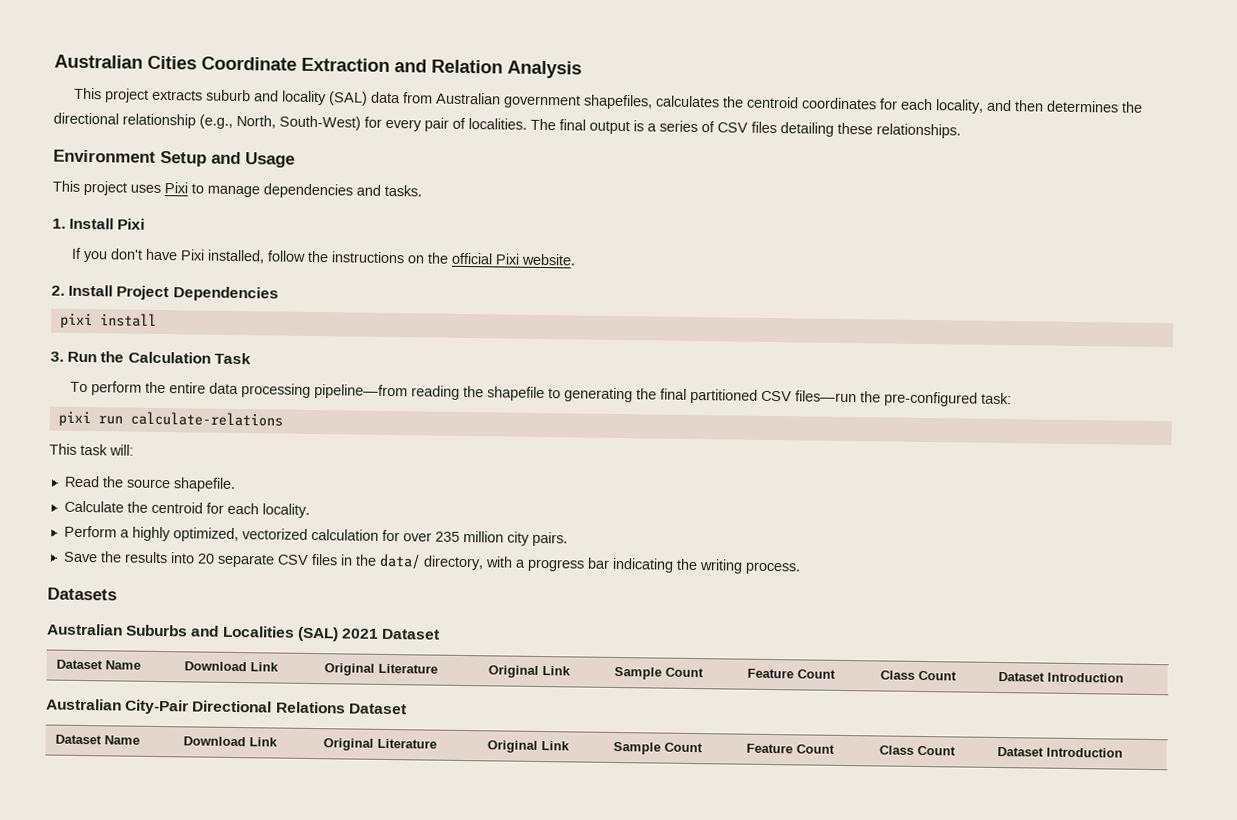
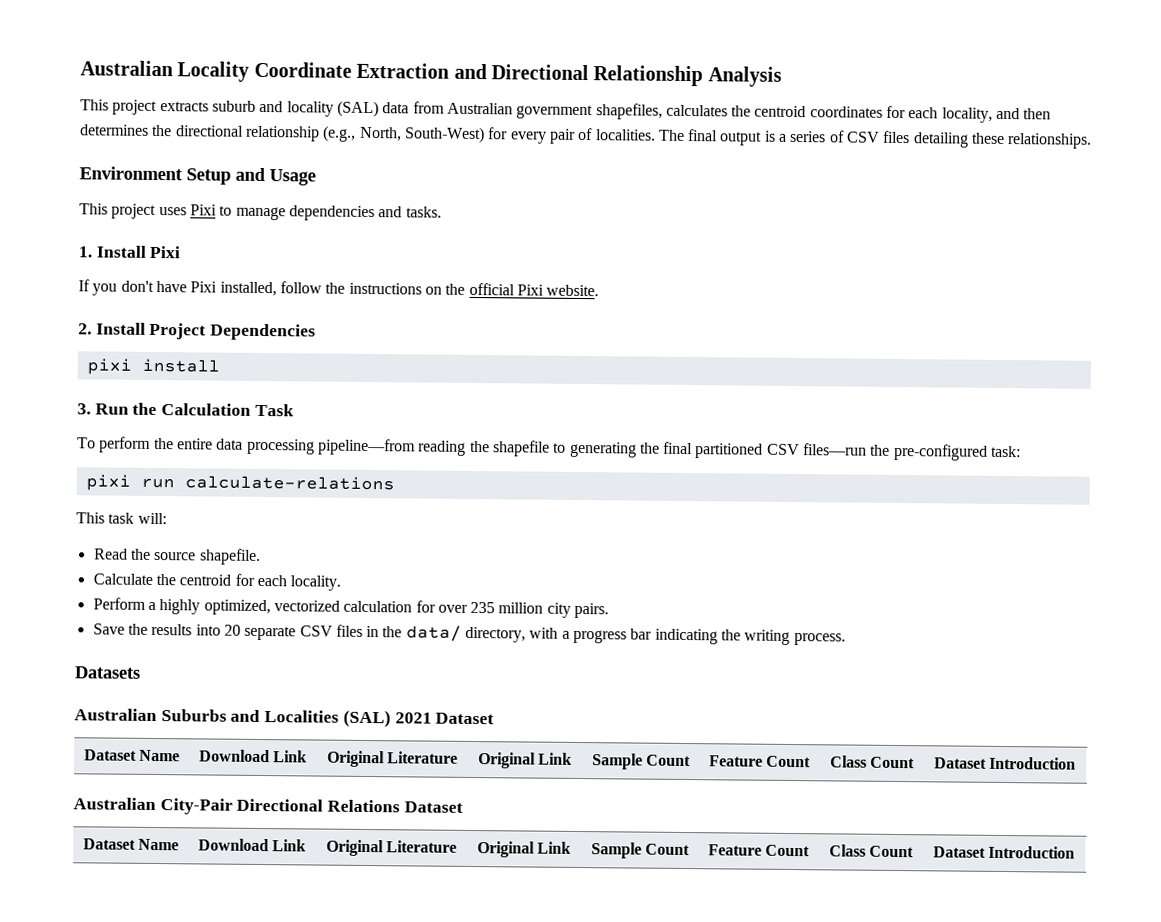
- Australian Cities Coordinate Extraction and Relation Analysis
+ Australian Locality Coordinate Extraction and Directional Relationship Analysis

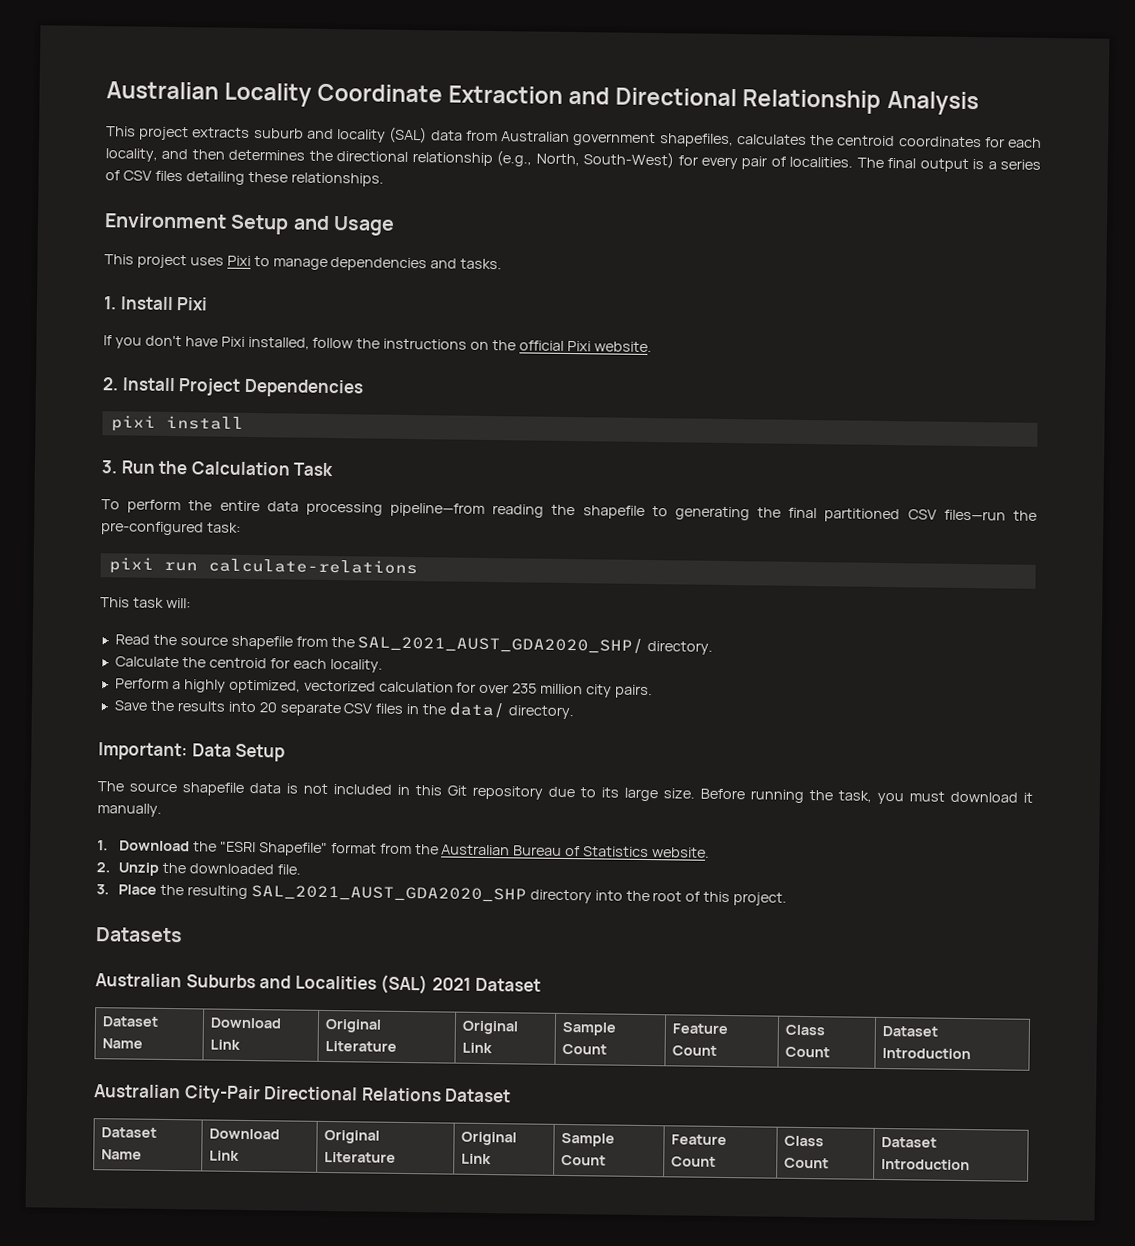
- Read the source shapefile.
+ Read the source shapefile from the SAL_2021_AUST_GDA2020_SHP/ directory.
- Save the results into 20 separate CSV files in the data/ directory, with a progress bar indicating the writing process.
+ Save the results into 20 separate CSV files in the data/ directory.
+ Important: Data Setup
+ The source shapefile data is not included in this Git repository due to its large size. Before running the task, you must download it manually.
+ 1. Download the "ESRI Shapefile" format from the Australian Bureau of Statistics website.
+ 2. Unzip the downloaded file.
+ 3. Place the resulting SAL_2021_AUST_GDA2020_SHP directory into the root of this project.

